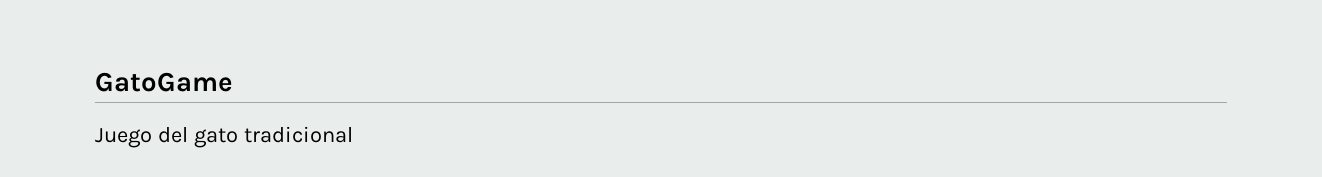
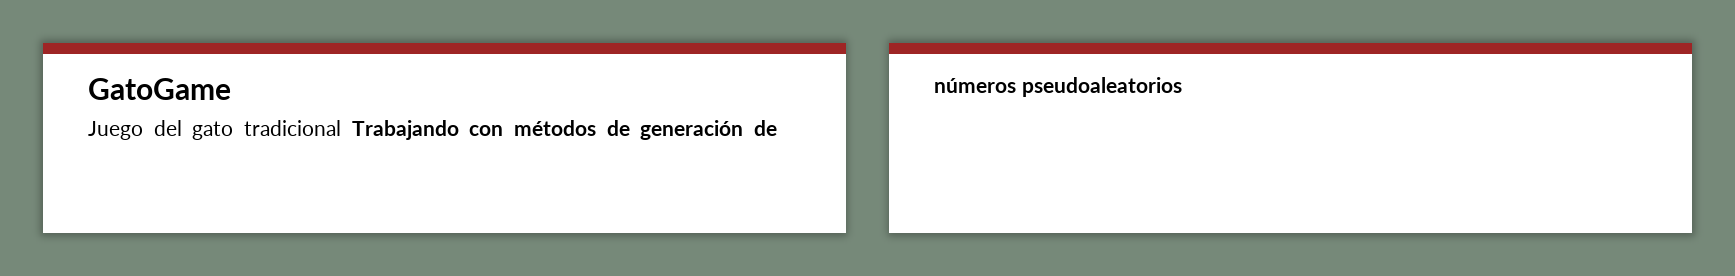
- Juego del gato tradicional
+ Juego del gato tradicional Trabajando con métodos de generación de números pseudoaleatorios

